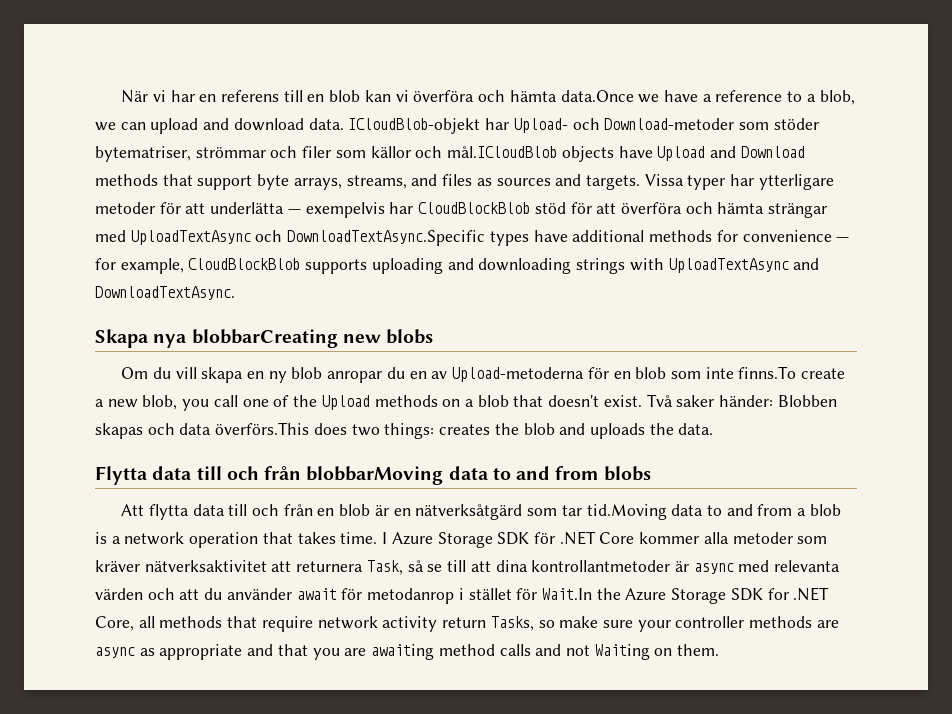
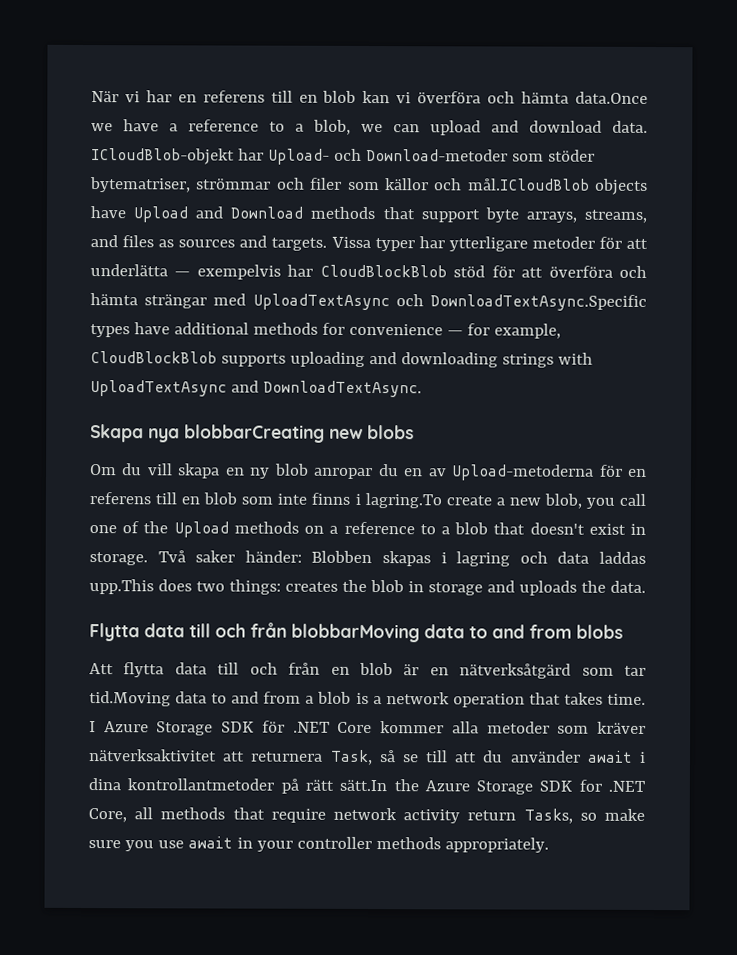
- Om du vill skapa en ny blob anropar du en av Upload-metoderna för en blob som inte finns.To create a new blob, you call one of the Upload methods on a blob that doesn't exist.
+ Om du vill skapa en ny blob anropar du en av Upload-metoderna för en referens till en blob som inte finns i lagring.To create a new blob, you call one of the Upload methods on a reference to a blob that doesn't exist in storage.
- Två saker händer: Blobben skapas och data överförs.This does two things: creates the blob and uploads the data.
+ Två saker händer: Blobben skapas i lagring och data laddas upp.This does two things: creates the blob in storage and uploads the data.
- I Azure Storage SDK för .NET Core kommer alla metoder som kräver nätverksaktivitet att returnera Task, så se till att dina kontrollantmetoder är async med relevanta värden och att du använder await för metodanrop i stället för Wait.In the Azure Storage SDK for .NET Core, all methods that require network activity return Tasks, so make sure your controller methods are async as appropriate and that you are awaiting method calls and not Waiting on them.
+ I Azure Storage SDK för .NET Core kommer alla metoder som kräver nätverksaktivitet att returnera Task, så se till att du använder await i dina kontrollantmetoder på rätt sätt.In the Azure Storage SDK for .NET Core, all methods that require network activity return Tasks, so make sure you use await in your controller methods appropriately.

